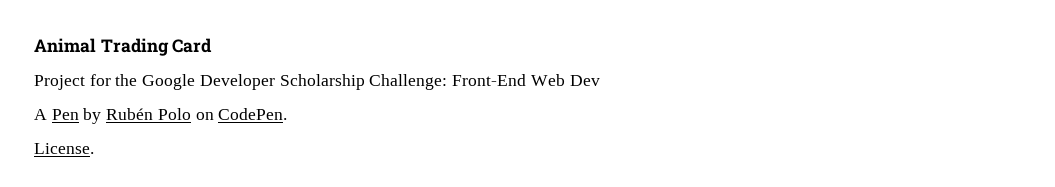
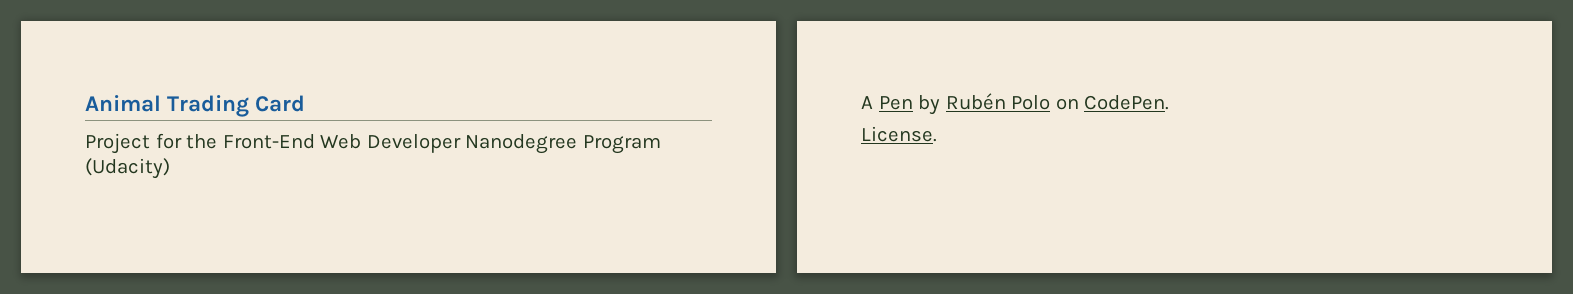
- Project for the Google Developer Scholarship Challenge: Front-End Web Dev
+ Project for the Front-End Web Developer Nanodegree Program (Udacity)

